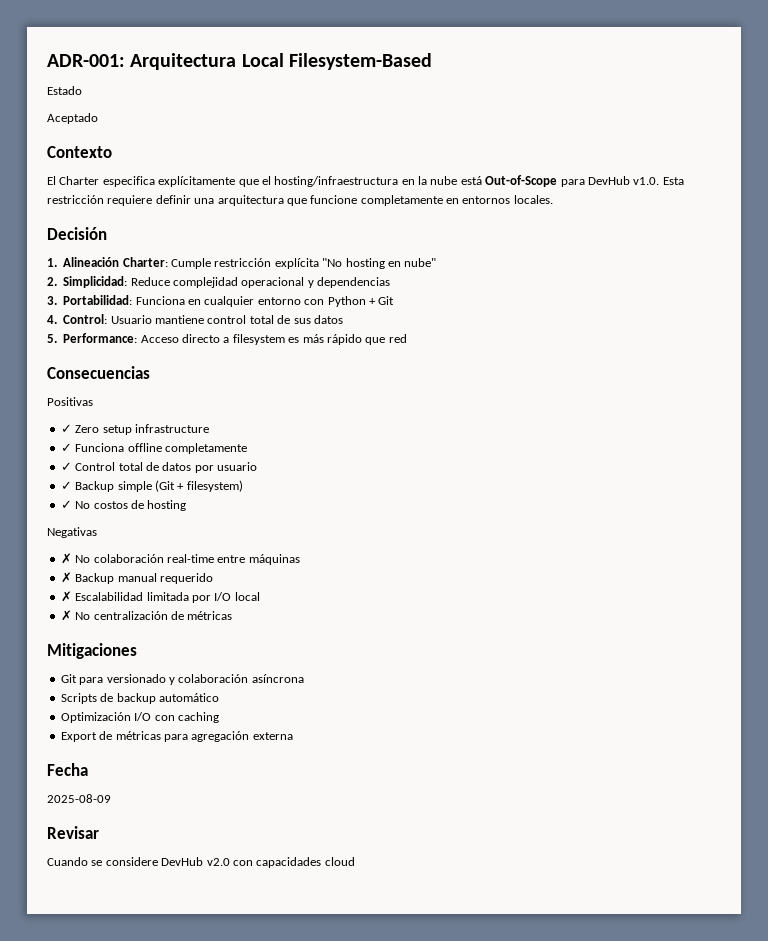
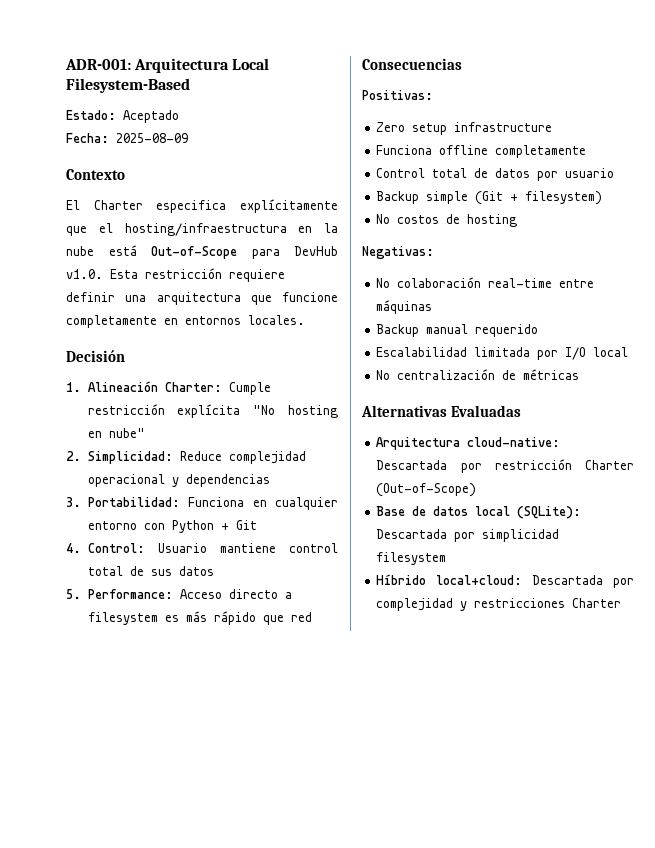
- Estado
- Aceptado
+ Estado: Aceptado
+ Fecha: 2025-08-09
- Positivas
- ✓ Zero setup infrastructure
+ Positivas:
+ Zero setup infrastructure
- ✓ Funciona offline completamente
+ Funciona offline completamente
- ✓ Control total de datos por usuario
+ Control total de datos por usuario
- ✓ Backup simple (Git + filesystem)
+ Backup simple (Git + filesystem)
- ✓ No costos de hosting
+ No costos de hosting
- Negativas
- ✗ No colaboración real-time entre máquinas
+ Negativas:
+ No colaboración real-time entre máquinas
- ✗ Backup manual requerido
+ Backup manual requerido
- ✗ Escalabilidad limitada por I/O local
+ Escalabilidad limitada por I/O local
- ✗ No centralización de métricas
+ No centralización de métricas
- Mitigaciones
- Git para versionado y colaboración asíncrona
- Scripts de backup automático
- Optimización I/O con caching
- Export de métricas para agregación externa
- Fecha
- 2025-08-09
- Revisar
- Cuando se considere DevHub v2.0 con capacidades cloud
+ Alternativas Evaluadas
+ Arquitectura cloud-native: Descartada por restricción Charter (Out-of-Scope)
+ Base de datos local (SQLite): Descartada por simplicidad filesystem
+ Híbrido local+cloud: Descartada por complejidad y restricciones Charter

